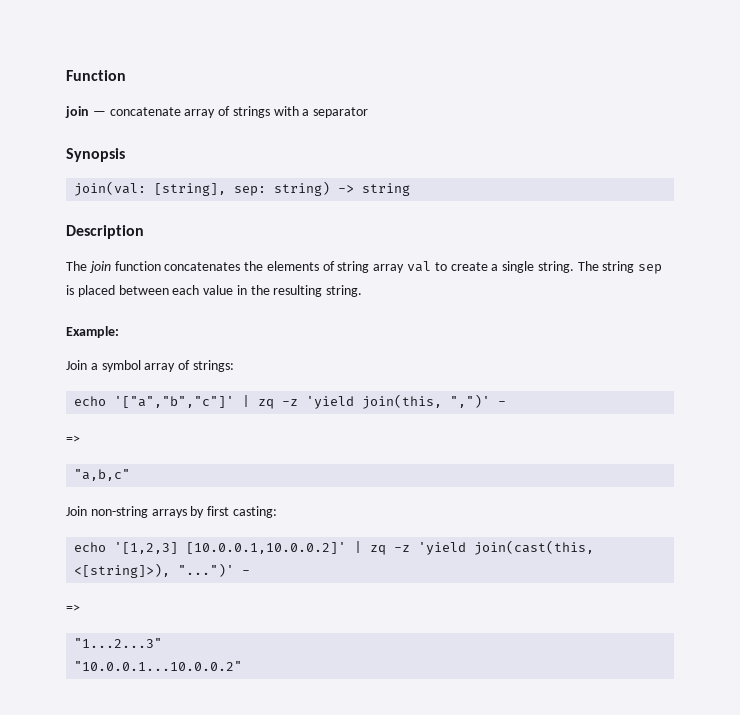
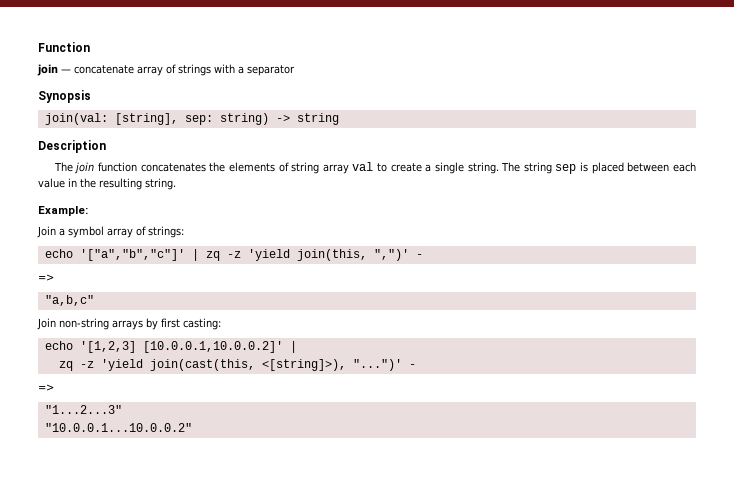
- echo '[1,2,3] [10.0.0.1,10.0.0.2]' | zq -z 'yield join(cast(this, <[string]>), "...")'
+ echo '[1,2,3] [10.0.0.1,10.0.0.2]' |
+ zq -z 'yield join(cast(this, <[string]>), "...")'

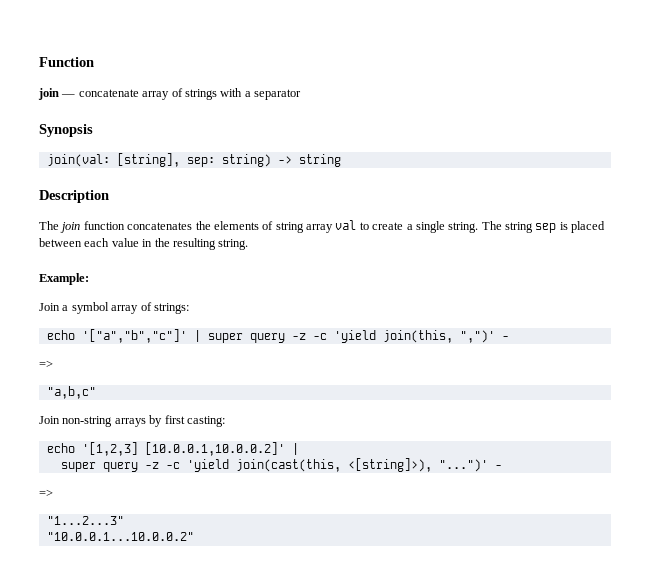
- echo '["a","b","c"]' | zq -z 'yield join(this, ",")' -
+ echo '["a","b","c"]' | super query -z -c 'yield join(this, ",")' -
- zq -z 'yield join(cast(this, <[string]>), "...")'
+ super query -z -c 'yield join(cast(this, <[string]>), "...")'

